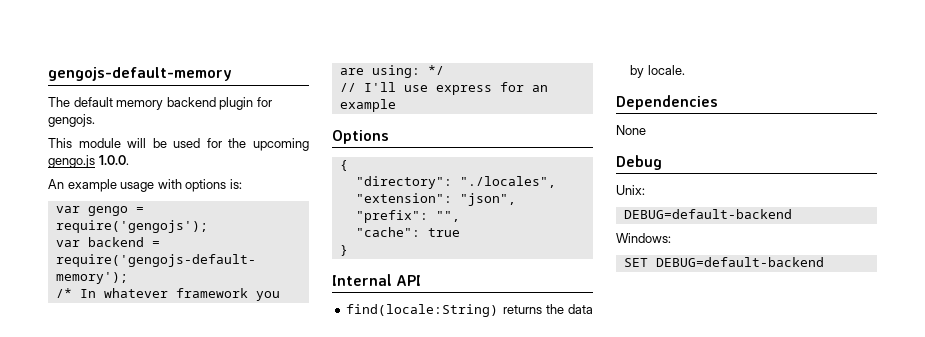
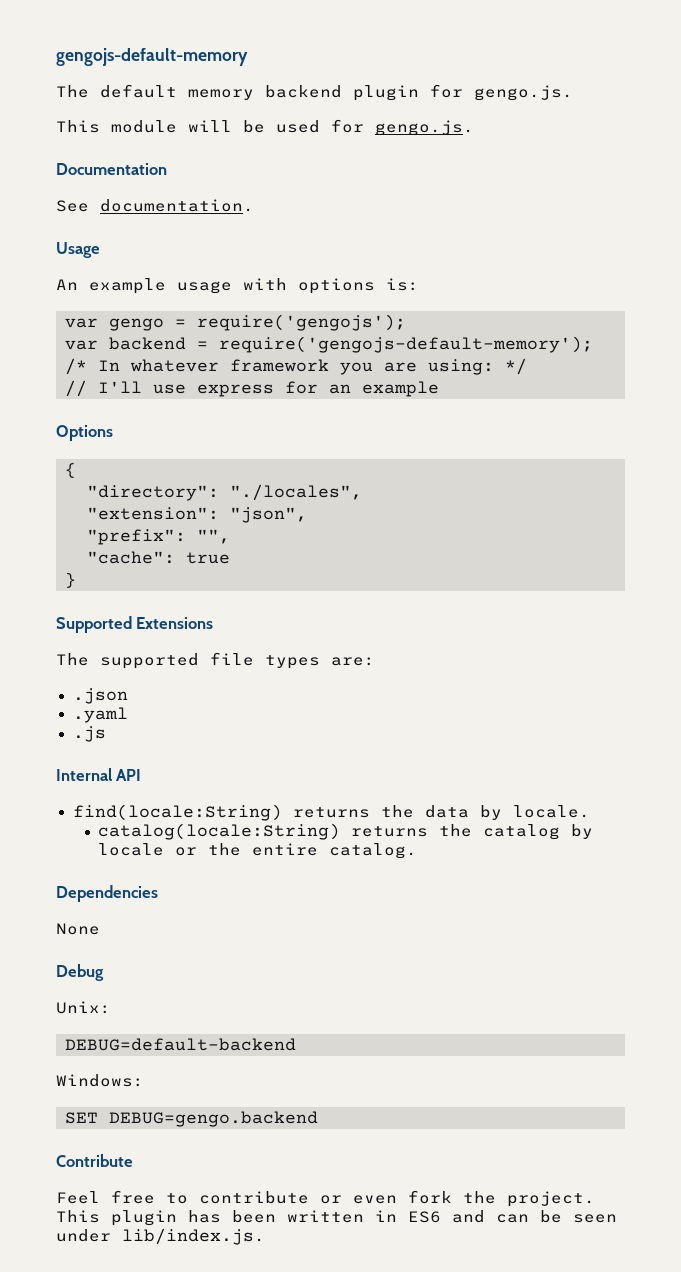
- The default memory backend plugin for gengojs.
+ The default memory backend plugin for gengo.js.
- This module will be used for the upcoming gengo.js 1.0.0.
+ This module will be used for gengo.js.
+ Documentation
+ See documentation.
+ Usage
+ Supported Extensions
+ The supported file types are:
+ .json
+ .yaml
+ .js
+ catalog(locale:String) returns the catalog by locale or the entire catalog.
- SET DEBUG=default-backend
+ SET DEBUG=gengo.backend
+ Contribute
+ Feel free to contribute or even fork the project. This plugin has been written in ES6 and can be seen under lib/index.js.

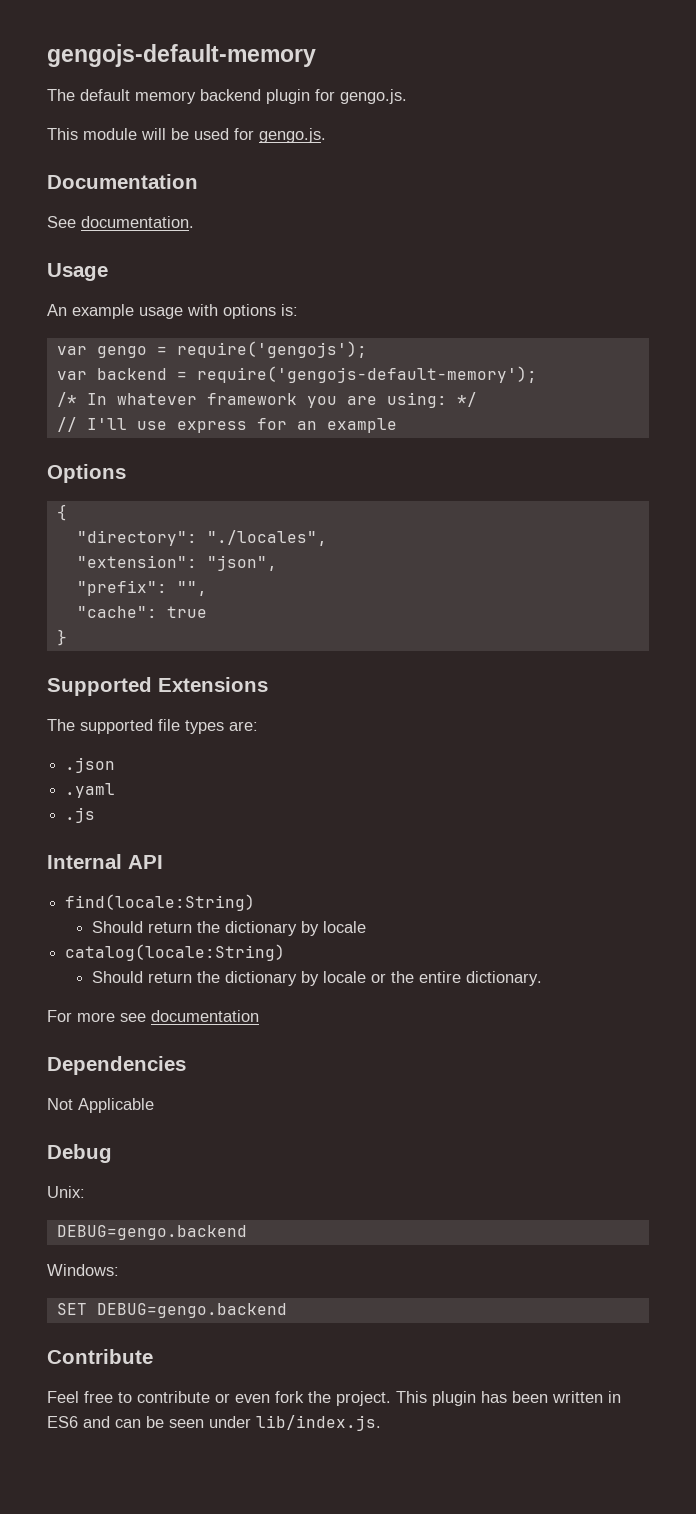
- find(locale:String) returns the data by locale.
- catalog(locale:String) returns the catalog by locale or the entire catalog.
+ find(locale:String)
+ Should return the dictionary by locale
+ catalog(locale:String)
+ Should return the dictionary by locale or the entire dictionary.
+ For more see documentation
- None
+ Not Applicable
  Unix:
- DEBUG=default-backend
+ DEBUG=gengo.backend

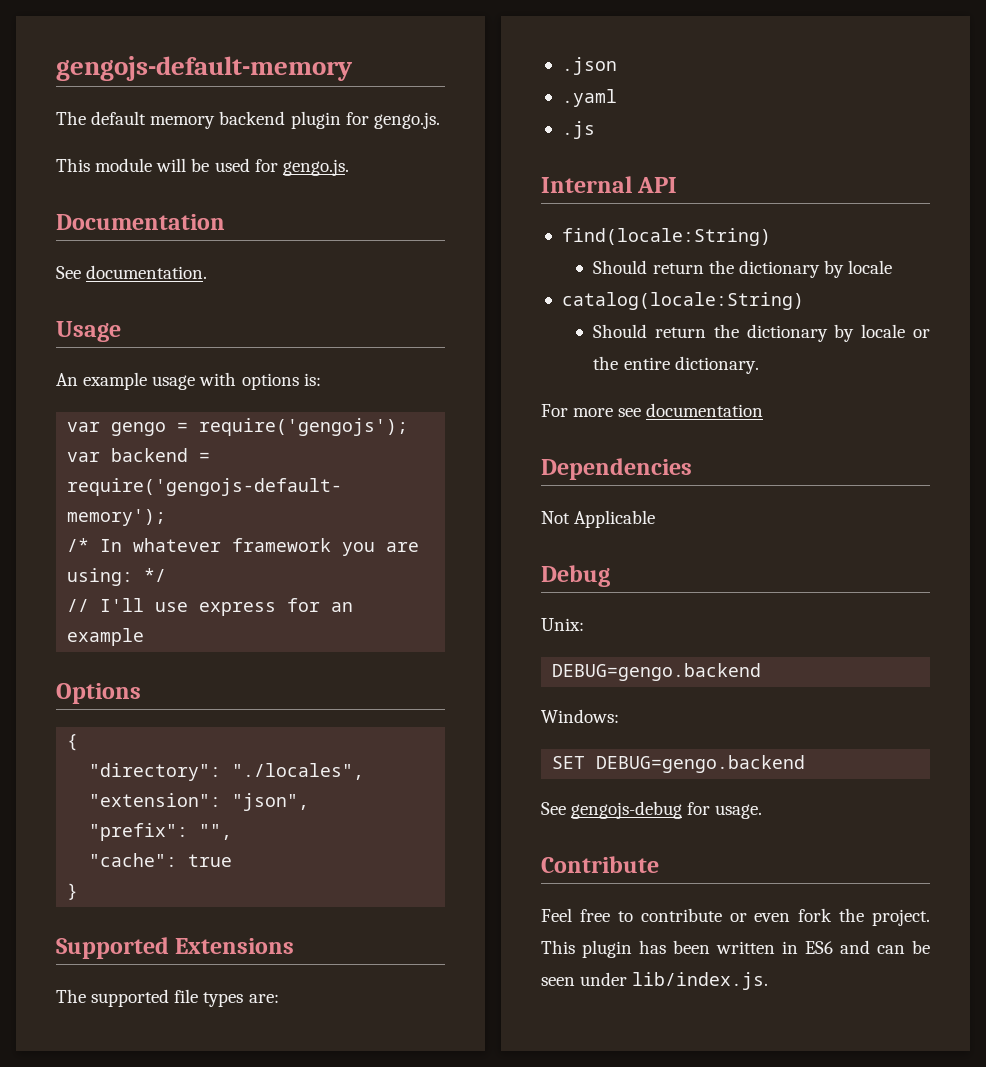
+ See gengojs-debug for usage.

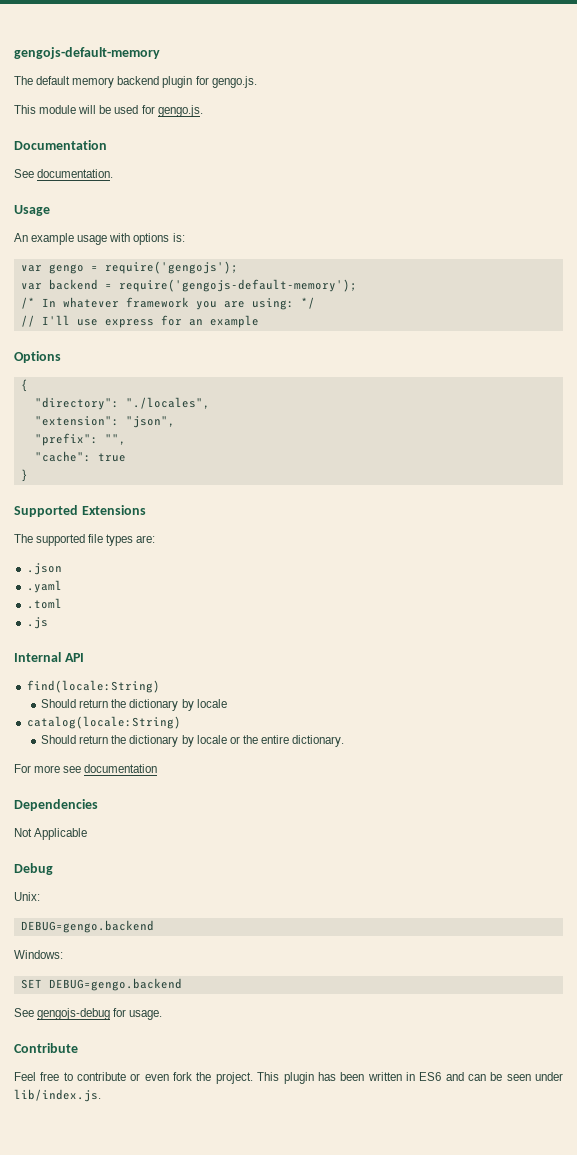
+ .toml

